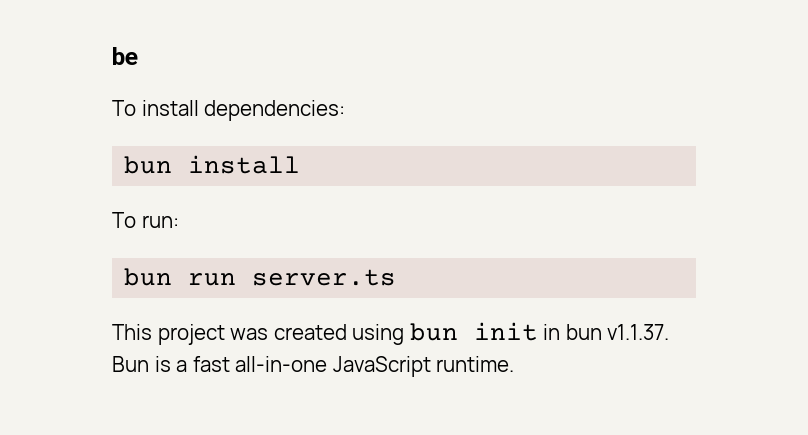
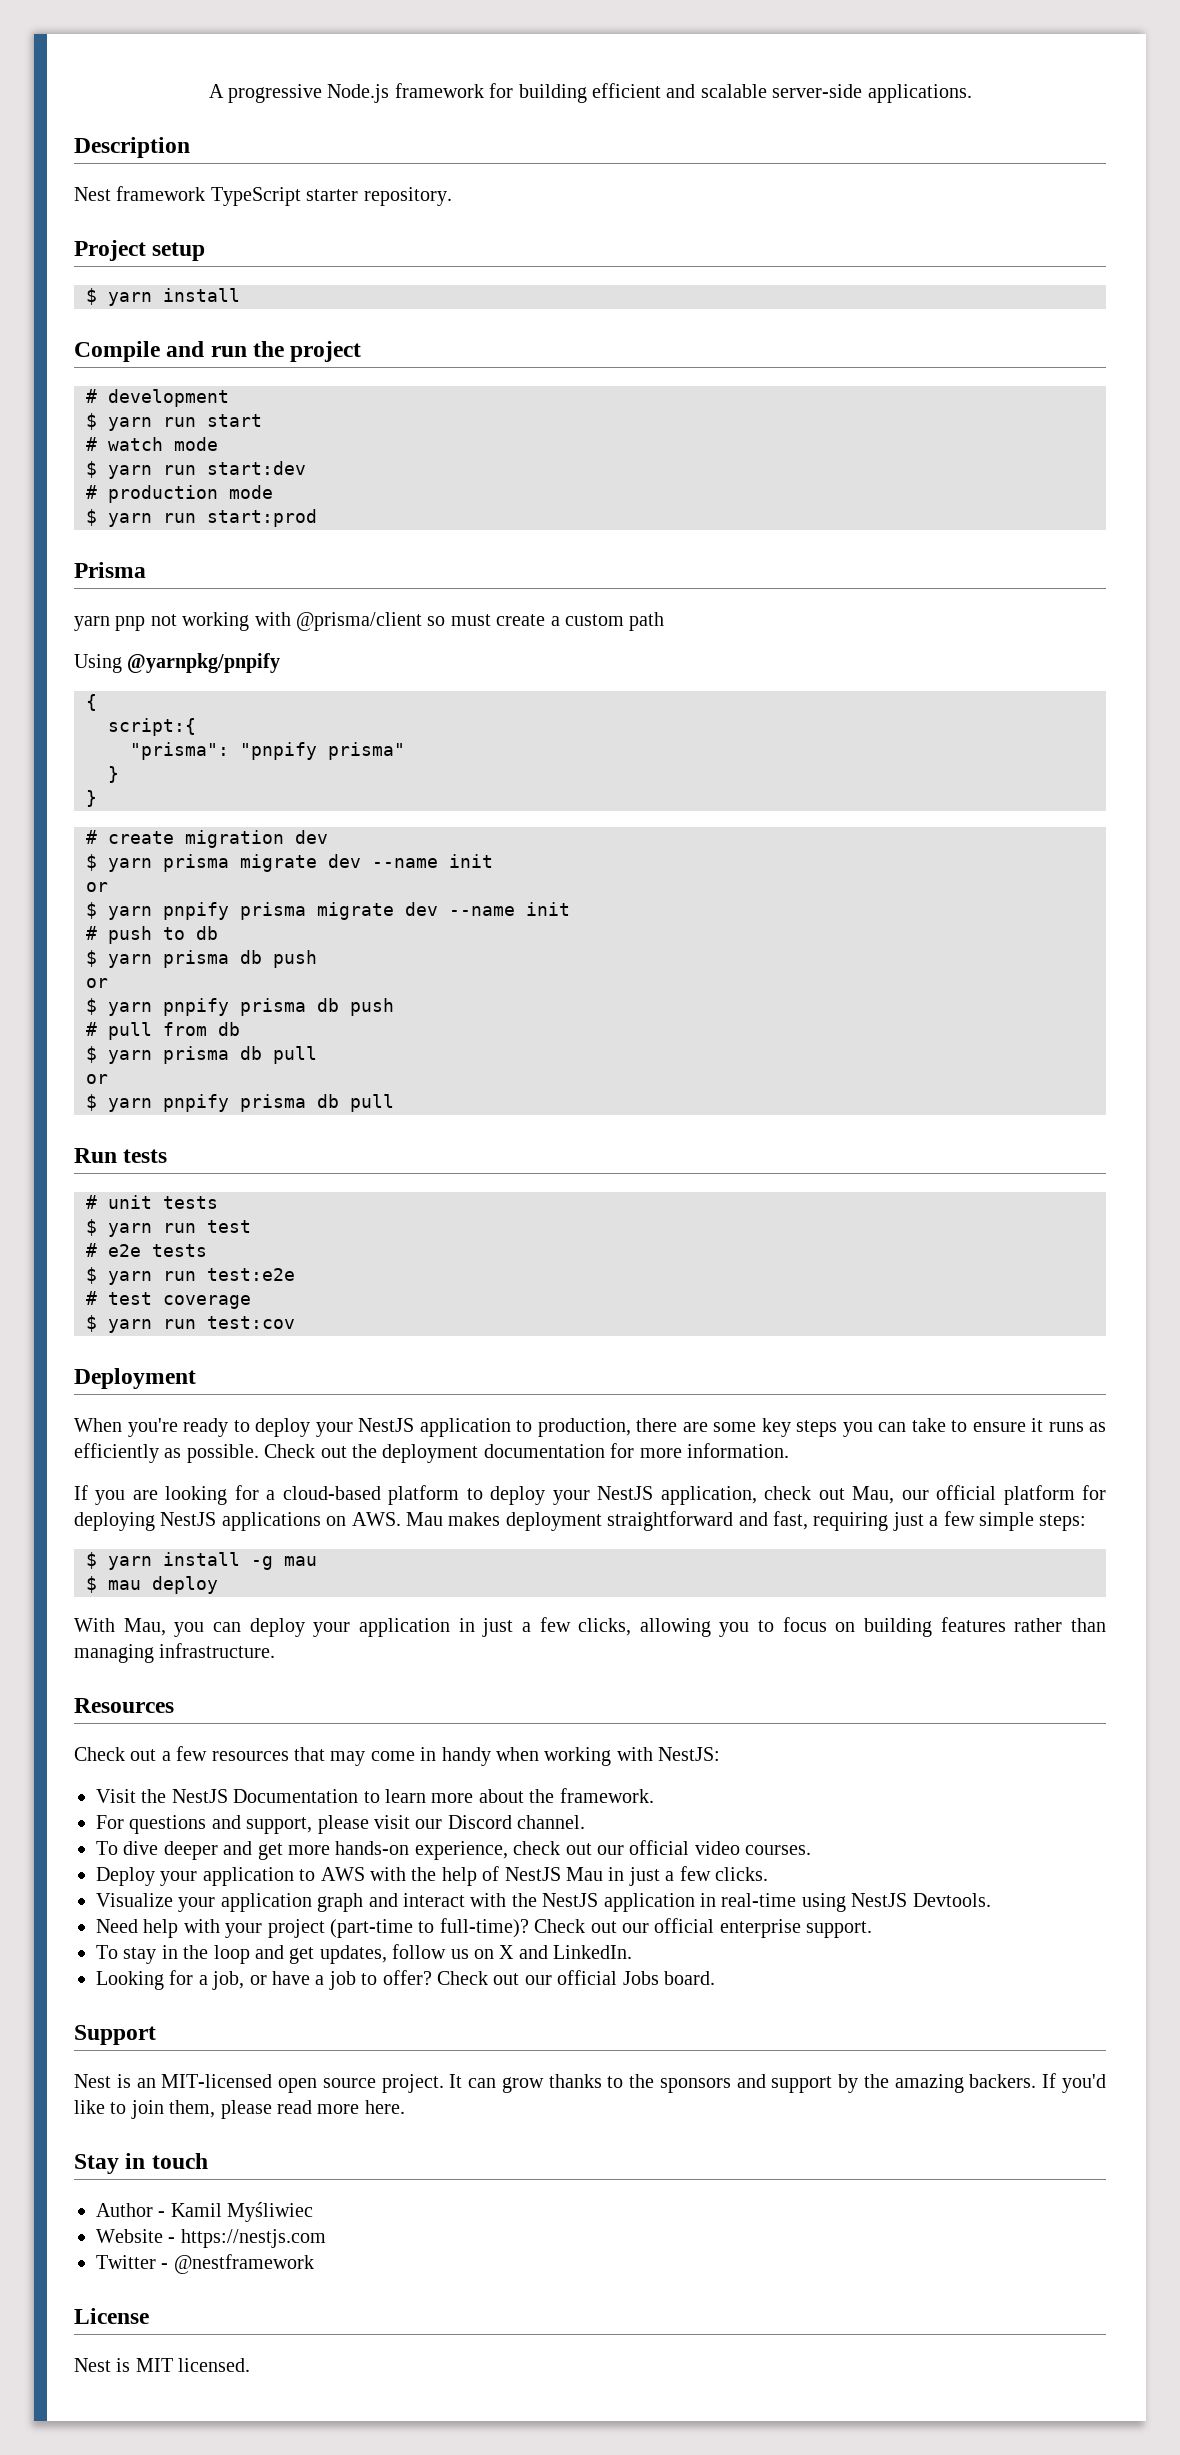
- be
- To install dependencies:
- bun install
- To run:
- bun run server.ts
- This project was created using bun init in bun v1.1.37. Bun is a fast all-in-one JavaScript runtime.
+ A progressive Node.js framework for building efficient and scalable server-side applications.
+ Description
+ Nest framework TypeScript starter repository.
+ Project setup
+ $ yarn install
+ Compile and run the project
+ # development
+ $ yarn run start
+ # watch mode
+ $ yarn run start:dev
+ # production mode
+ $ yarn run start:prod
+ Prisma
+ yarn pnp not working with @prisma/client so must create a custom path
+ Using @yarnpkg/pnpify
+ {
+ script:{
+ "prisma": "pnpify prisma"
+ }
+ }
+ # create migration dev
+ $ yarn prisma migrate dev --name init
+ or
+ $ yarn pnpify prisma migrate dev --name init
+ # push to db
+ $ yarn prisma db push
+ or
+ $ yarn pnpify prisma db push
+ # pull from db
+ $ yarn prisma db pull
+ or
+ $ yarn pnpify prisma db pull
+ Run tests
+ # unit tests
+ $ yarn run test
+ # e2e tests
+ $ yarn run test:e2e
+ # test coverage
+ $ yarn run test:cov
+ Deployment
+ When you're ready to deploy your NestJS application to production, there are some key steps you can take to ensure it runs as efficiently as possible. Check out the deployment documentation for more information.
+ If you are looking for a cloud-based platform to deploy your NestJS application, check out Mau, our official platform for deploying NestJS applications on AWS. Mau makes deployment straightforward and fast, requiring just a few simple steps:
+ $ yarn install -g mau
+ $ mau deploy
+ With Mau, you can deploy your application in just a few clicks, allowing you to focus on building features rather than managing infrastructure.
+ Resources
+ Check out a few resources that may come in handy when working with NestJS:
+ Visit the NestJS Documentation to learn more about the framework.
+ For questions and support, please visit our Discord channel.
+ To dive deeper and get more hands-on experience, check out our official video courses.
+ Deploy your application to AWS with the help of NestJS Mau in just a few clicks.
+ Visualize your application graph and interact with the NestJS application in real-time using NestJS Devtools.
+ Need help with your project (part-time to full-time)? Check out our official enterprise support.
+ To stay in the loop and get updates, follow us on X and LinkedIn.
+ Looking for a job, or have a job to offer? Check out our official Jobs board.
+ Support
+ Nest is an MIT-licensed open source project. It can grow thanks to the sponsors and support by the amazing backers. If you'd like to join them, please read more here.
+ Stay in touch
+ Author - Kamil Myśliwiec
+ Website - https://nestjs.com
+ Twitter - @nestframework
+ License
+ Nest is MIT licensed.

